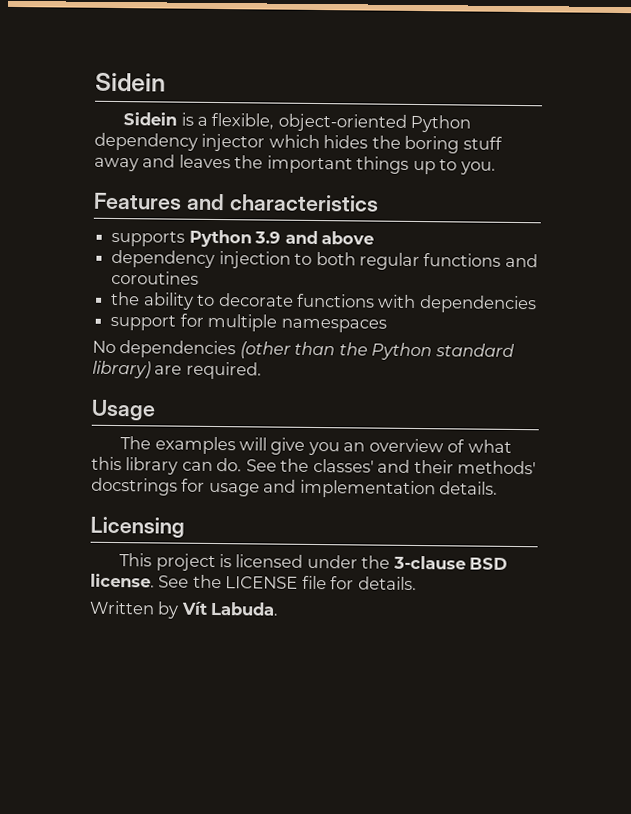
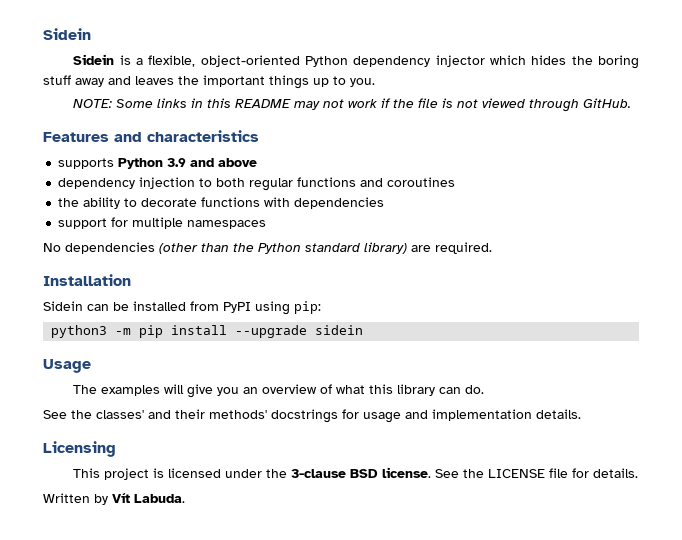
+ NOTE: Some links in this README may not work if the file is not viewed through GitHub.
+ Installation
+ Sidein can be installed from PyPI using pip:
+ python3 -m pip install --upgrade sidein
- The examples will give you an overview of what this library can do. See the classes' and their methods' docstrings for usage and implementation details.
+ The examples will give you an overview of what this library can do.
+ See the classes' and their methods' docstrings for usage and implementation details.

